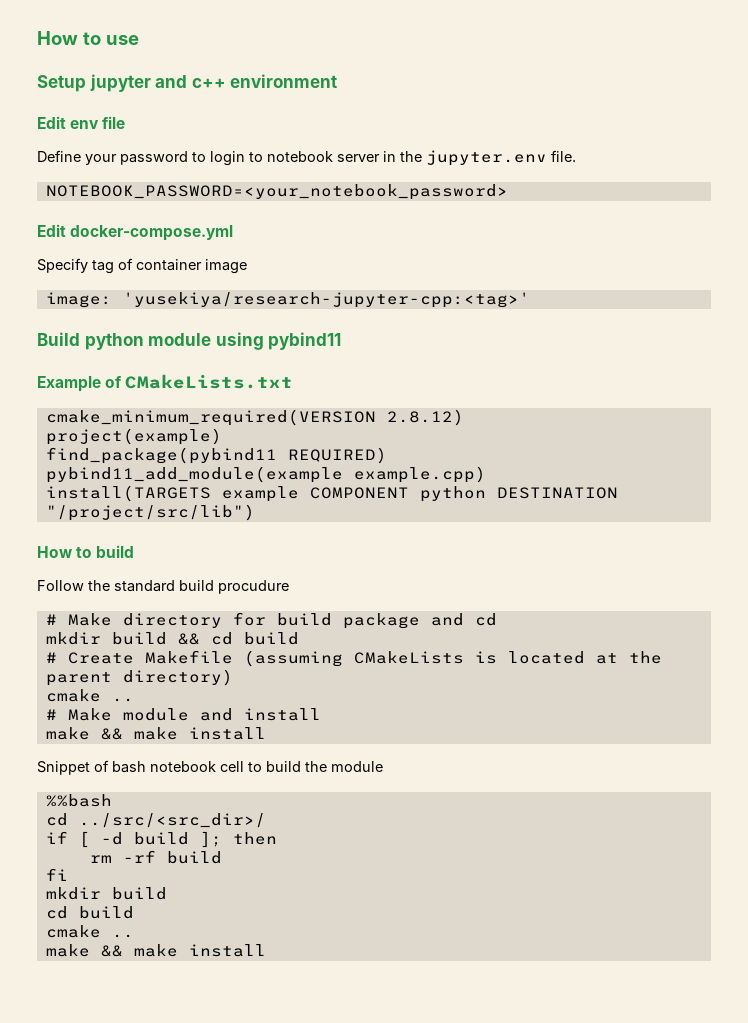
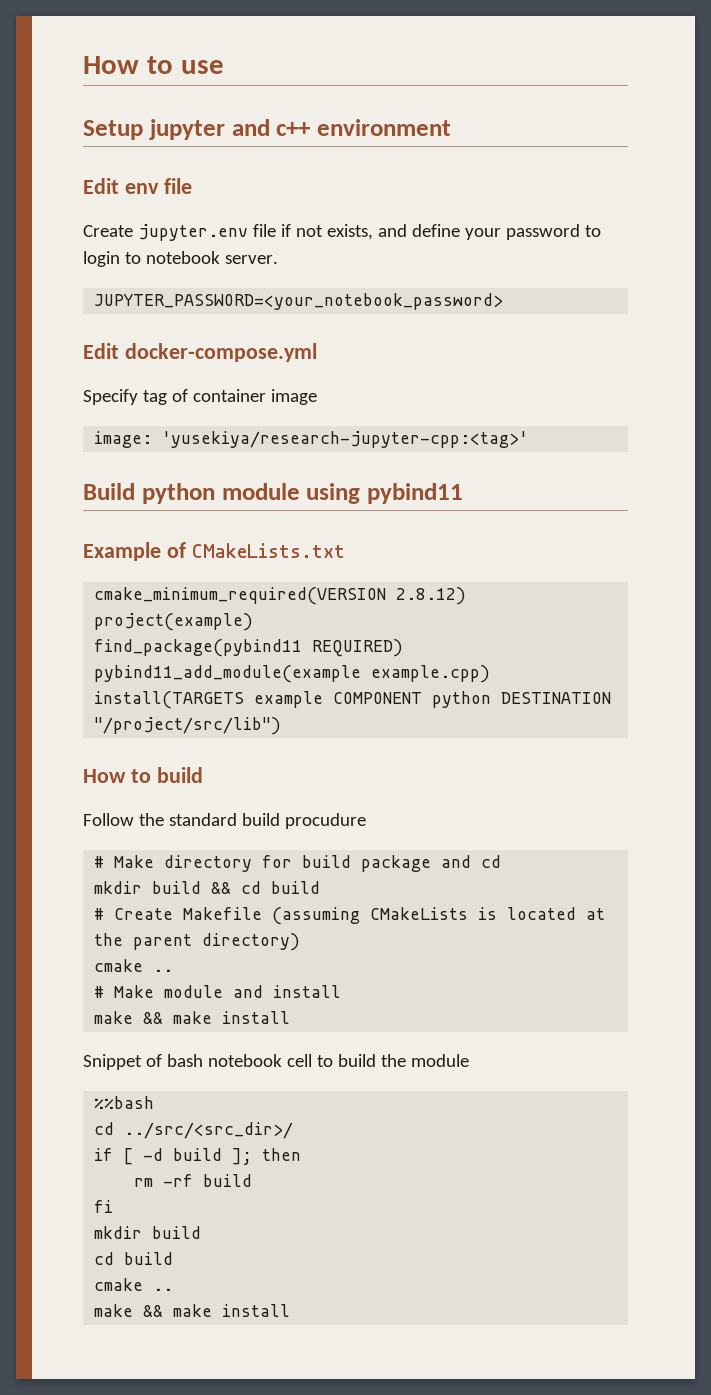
- Define your password to login to notebook server in the jupyter.env file.
- NOTEBOOK_PASSWORD=<your_notebook_password>
+ Create jupyter.env file if not exists, and define your password to login to notebook server.
+ JUPYTER_PASSWORD=<your_notebook_password>

